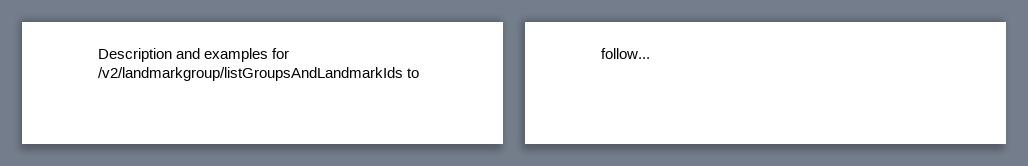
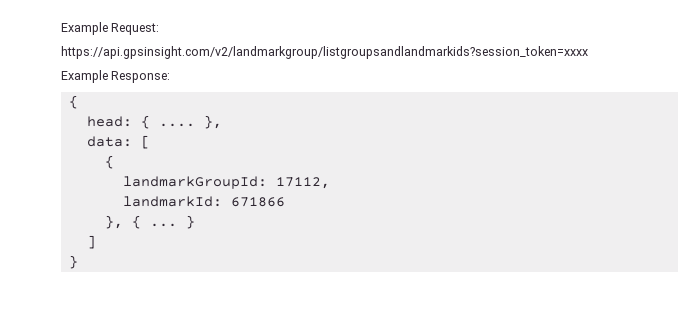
- Description and examples for /v2/landmarkgroup/listGroupsAndLandmarkIds to follow...
+ Example Request:
+ https://api.gpsinsight.com/v2/landmarkgroup/listgroupsandlandmarkids?session_token=xxxx
+ Example Response:
+ {
+ head: { .... },
+ data: [
+ {
+ landmarkGroupId: 17112,
+ landmarkId: 671866
+ }, { ... }
+ ]
+ }

